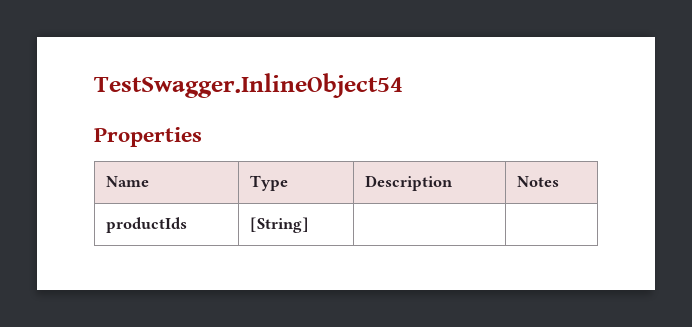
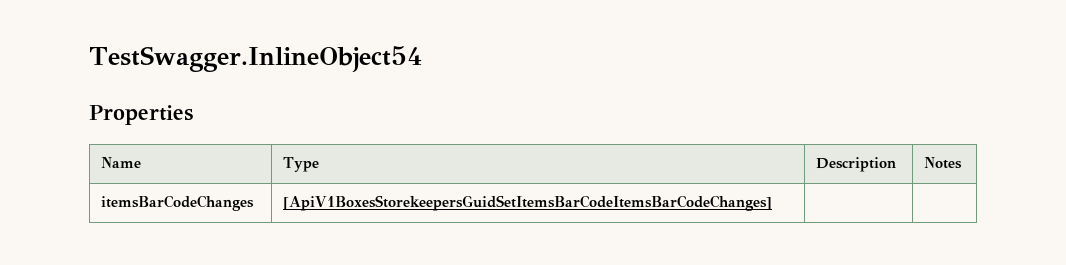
- productIds | [String] | |
+ itemsBarCodeChanges | [ApiV1BoxesStorekeepersGuidSetItemsBarCodeItemsBarCodeChanges] | |

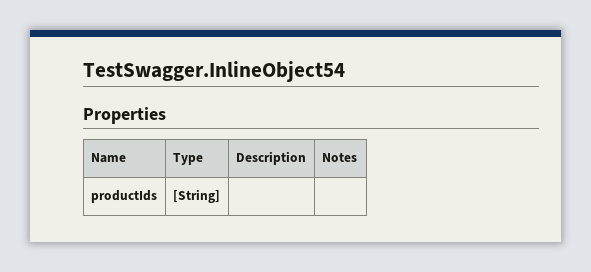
- itemsBarCodeChanges | [ApiV1BoxesStorekeepersGuidSetItemsBarCodeItemsBarCodeChanges] | |
+ productIds | [String] | |

